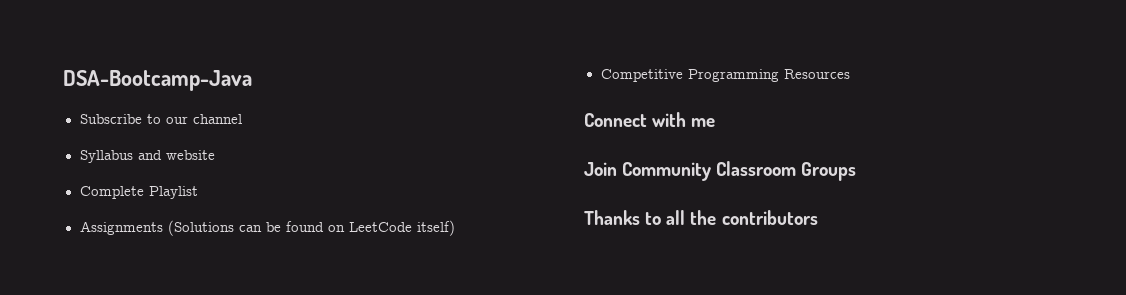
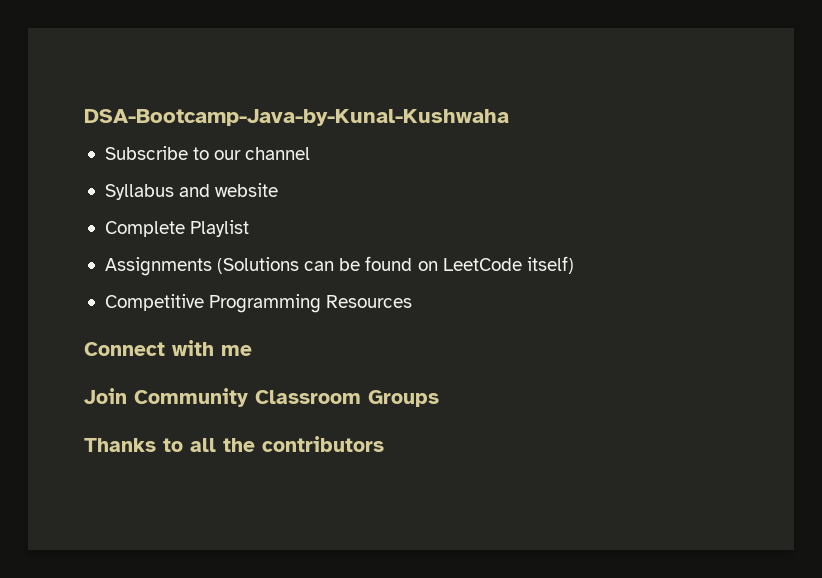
- DSA-Bootcamp-Java
+ DSA-Bootcamp-Java-by-Kunal-Kushwaha

